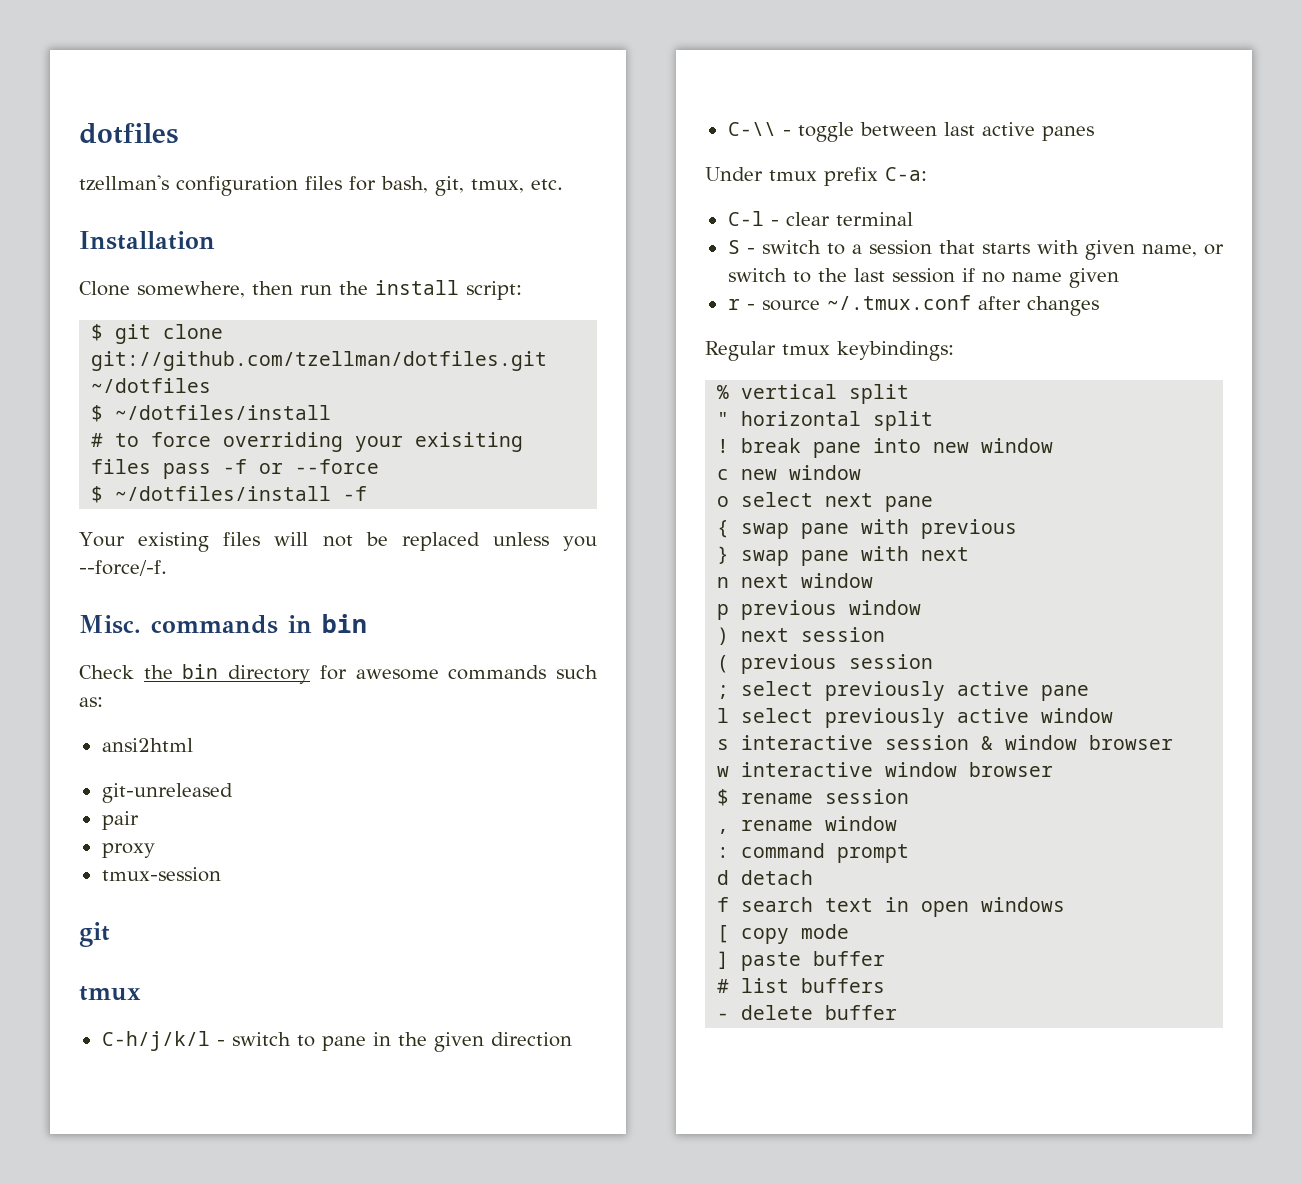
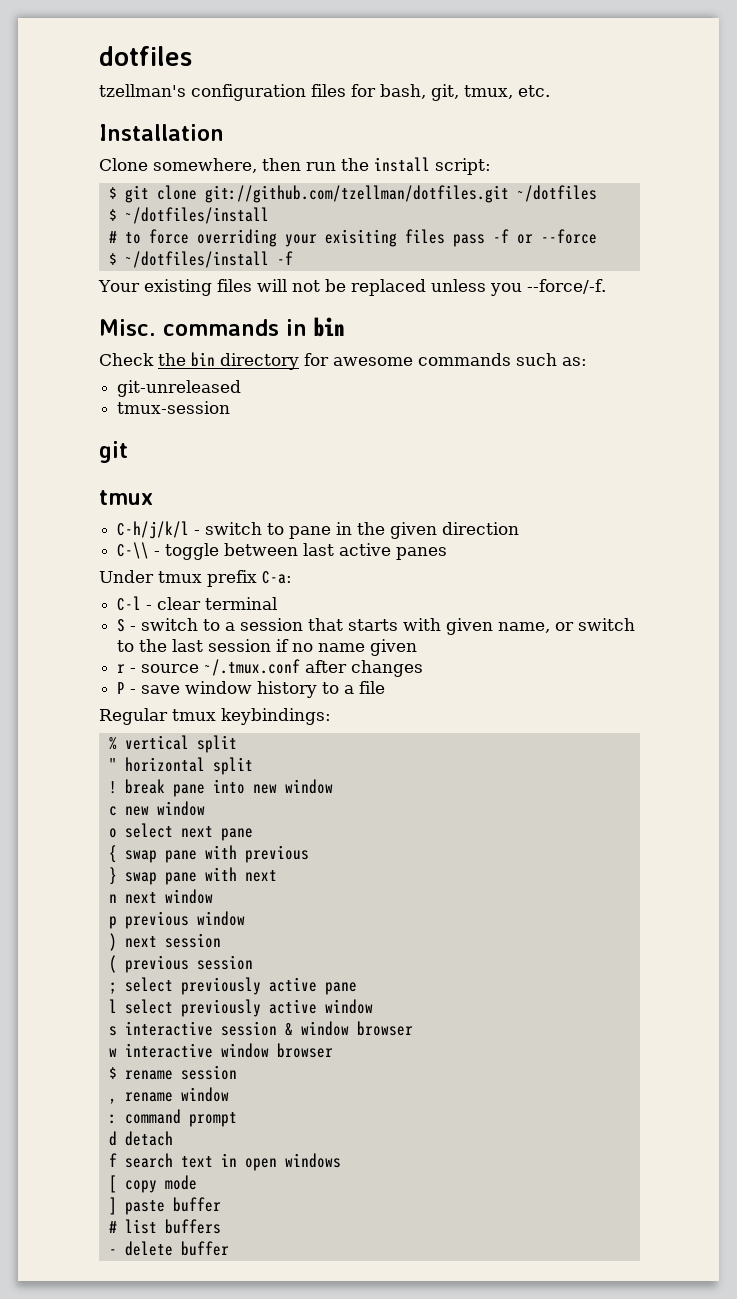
- ansi2html
- pair
- proxy
+ P - save window history to a file

